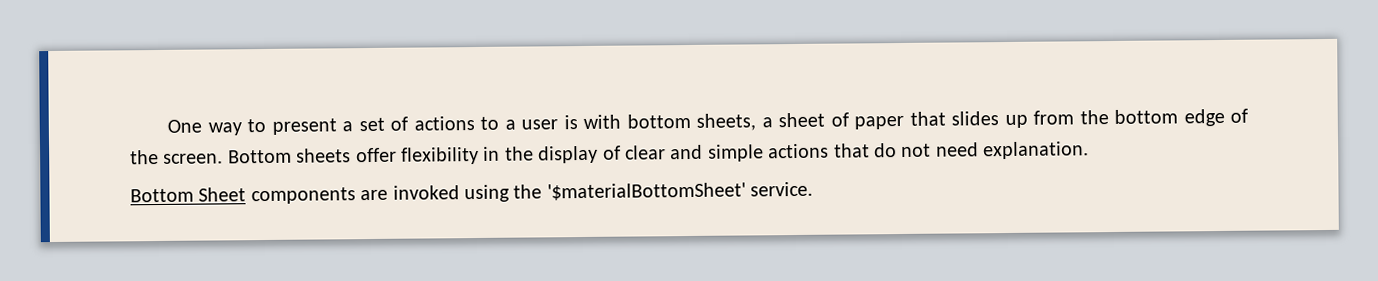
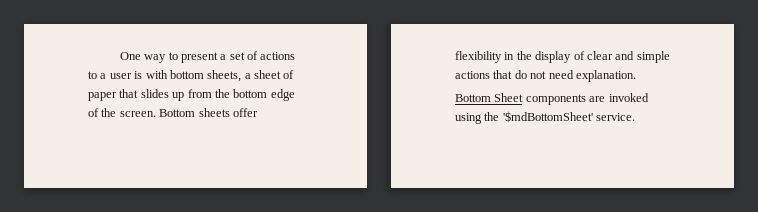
- Bottom Sheet components are invoked using the '$materialBottomSheet' service.
+ Bottom Sheet components are invoked using the '$mdBottomSheet' service.

